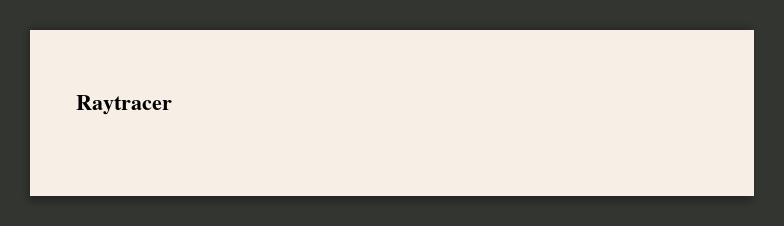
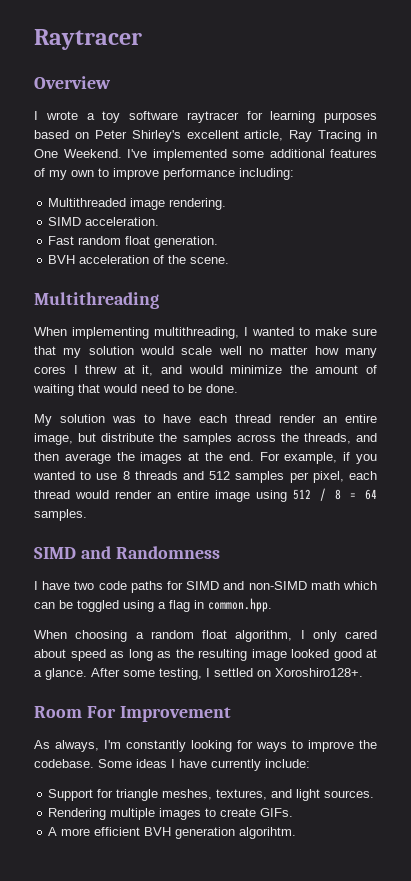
+ Overview
+ I wrote a toy software raytracer for learning purposes based on Peter Shirley's excellent article, Ray Tracing in One Weekend. I've implemented some additional features of my own to improve performance including:
+ Multithreaded image rendering.
+ SIMD acceleration.
+ Fast random float generation.
+ BVH acceleration of the scene.
+ Multithreading
+ When implementing multithreading, I wanted to make sure that my solution would scale well no matter how many cores I threw at it, and would minimize the amount of waiting that would need to be done.
+ My solution was to have each thread render an entire image, but distribute the samples across the threads, and then average the images at the end. For example, if you wanted to use 8 threads and 512 samples per pixel, each thread would render an entire image using 512 / 8 = 64 samples.
+ SIMD and Randomness
+ I have two code paths for SIMD and non-SIMD math which can be toggled using a flag in common.hpp.
+ When choosing a random float algorithm, I only cared about speed as long as the resulting image looked good at a glance. After some testing, I settled on Xoroshiro128+.
+ Room For Improvement
+ As always, I'm constantly looking for ways to improve the codebase. Some ideas I have currently include:
+ Support for triangle meshes, textures, and light sources.
+ Rendering multiple images to create GIFs.
+ A more efficient BVH generation algorihtm.

